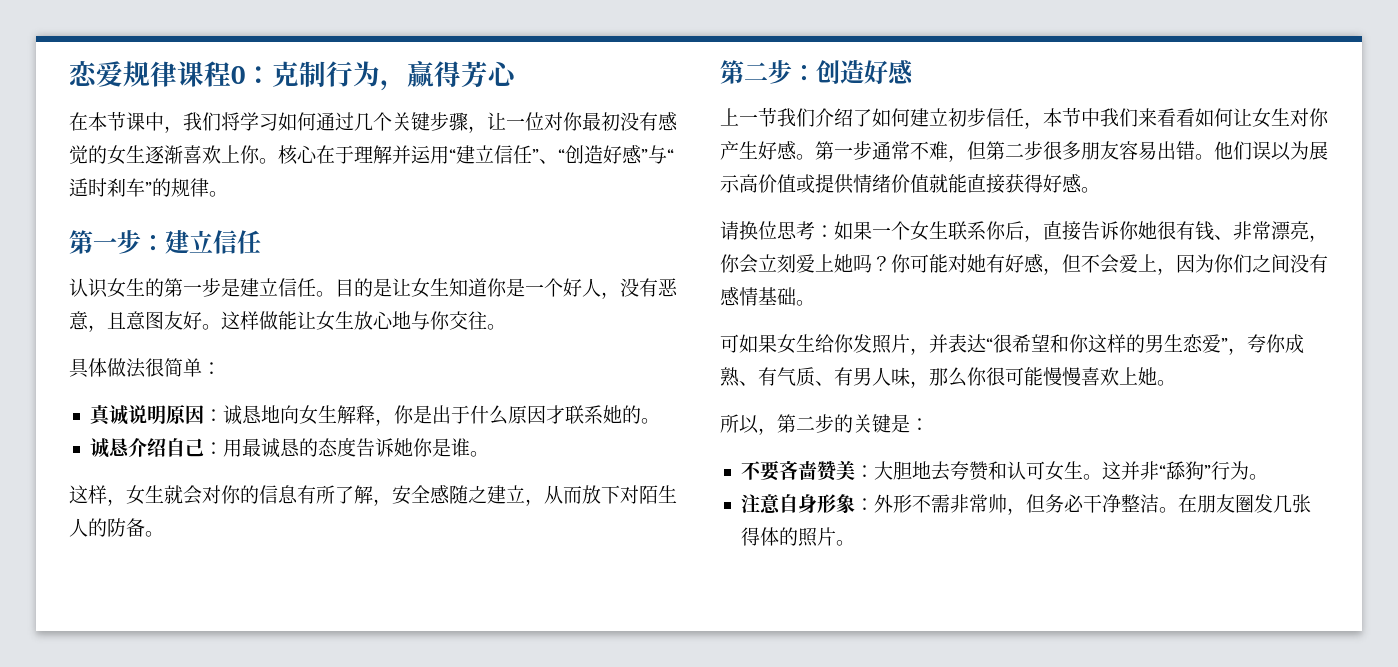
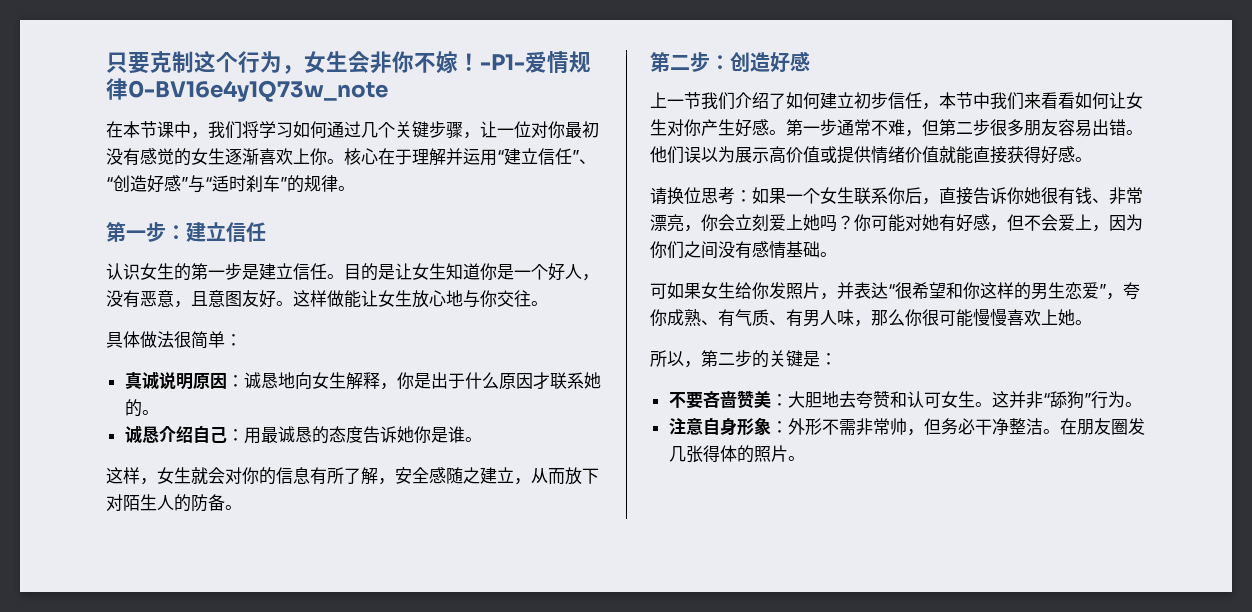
- 恋爱规律课程0：克制行为，赢得芳心
+ 只要克制这个行为，女生会非你不嫁！-P1-爱情规律0-BV16e4y1Q73w_note

